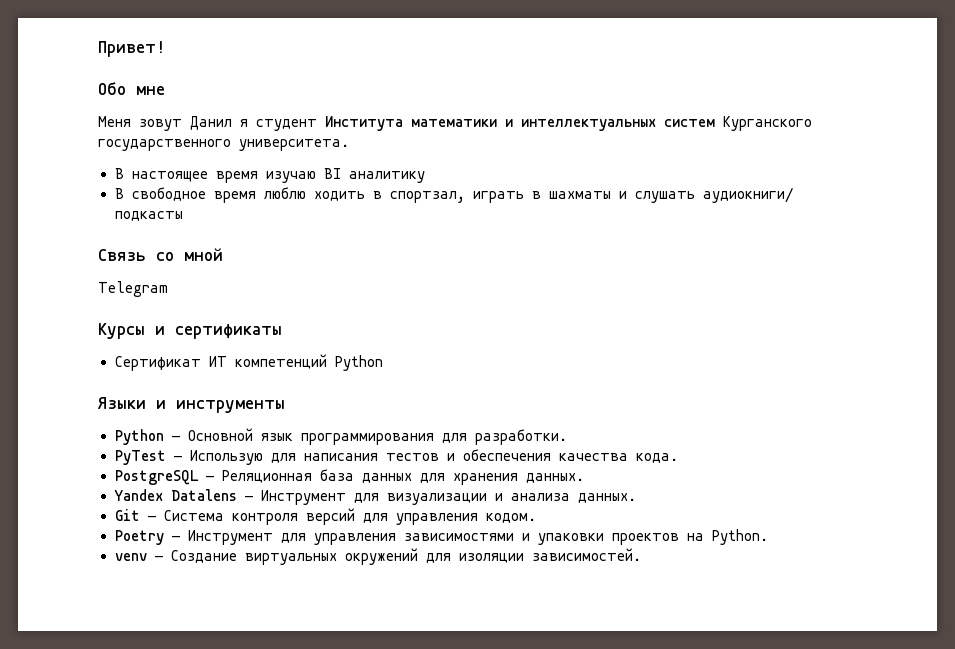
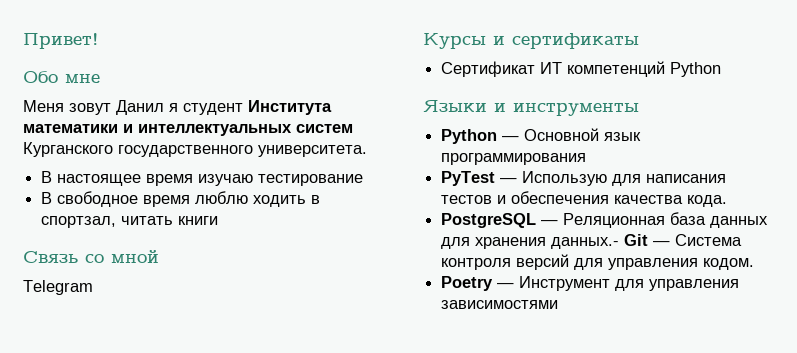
- В настоящее время изучаю BI аналитику
+ В настоящее время изучаю тестирование
- В свободное время люблю ходить в спортзал, играть в шахматы и слушать аудиокниги/ подкасты
+ В свободное время люблю ходить в спортзал, читать книги
- Python — Основной язык программирования для разработки.
+ Python — Основной язык программирования
- PostgreSQL — Реляционная база данных для хранения данных.
- Yandex Datalens — Инструмент для визуализации и анализа данных.
- Git — Система контроля версий для управления кодом.
+ PostgreSQL — Реляционная база данных для хранения данных.- Git — Система контроля версий для управления кодом.
- Poetry — Инструмент для управления зависимостями и упаковки проектов на Python.
- venv — Создание виртуальных окружений для изоляции зависимостей.
+ Poetry — Инструмент для управления зависимостями

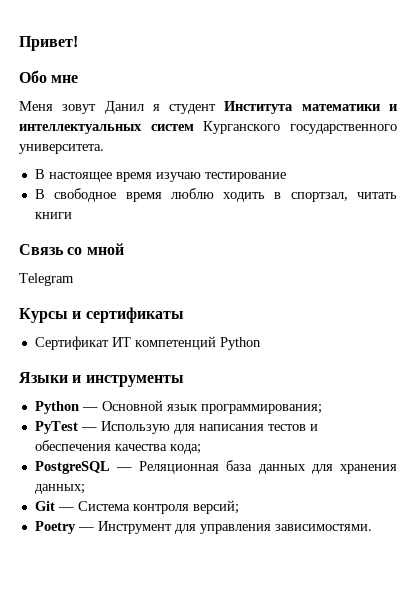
- Python — Основной язык программирования
+ Python — Основной язык программирования;
- PyTest — Использую для написания тестов и обеспечения качества кода.
+ PyTest — Использую для написания тестов и обеспечения качества кода;
- PostgreSQL — Реляционная база данных для хранения данных.- Git — Система контроля версий для управления кодом.
+ PostgreSQL — Реляционная база данных для хранения данных;
+ Git — Система контроля версий;
- Poetry — Инструмент для управления зависимостями
+ Poetry — Инструмент для управления зависимостями.

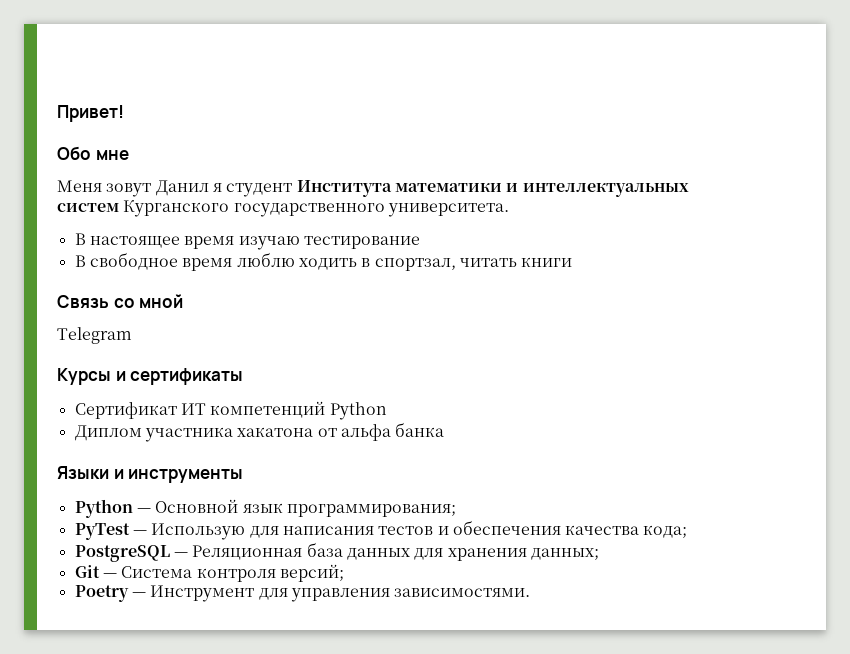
+ Диплом участника хакатона от альфа банка

